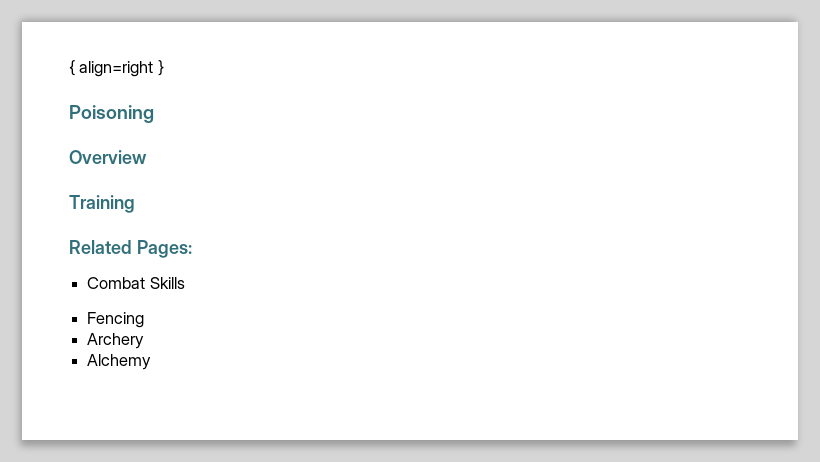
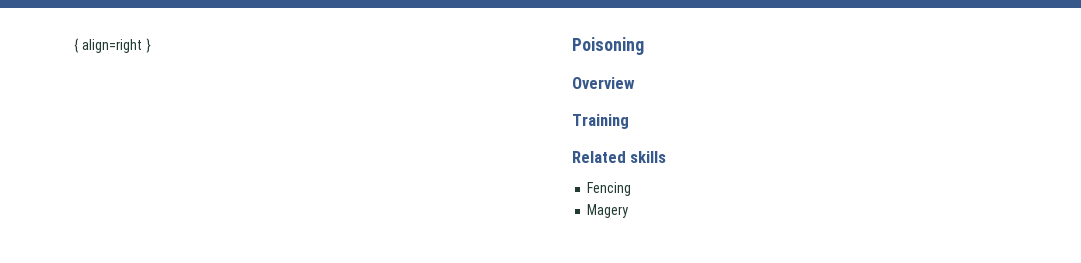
- Related Pages:
- Combat Skills
+ Related skills
- Archery
- Alchemy
+ Magery

